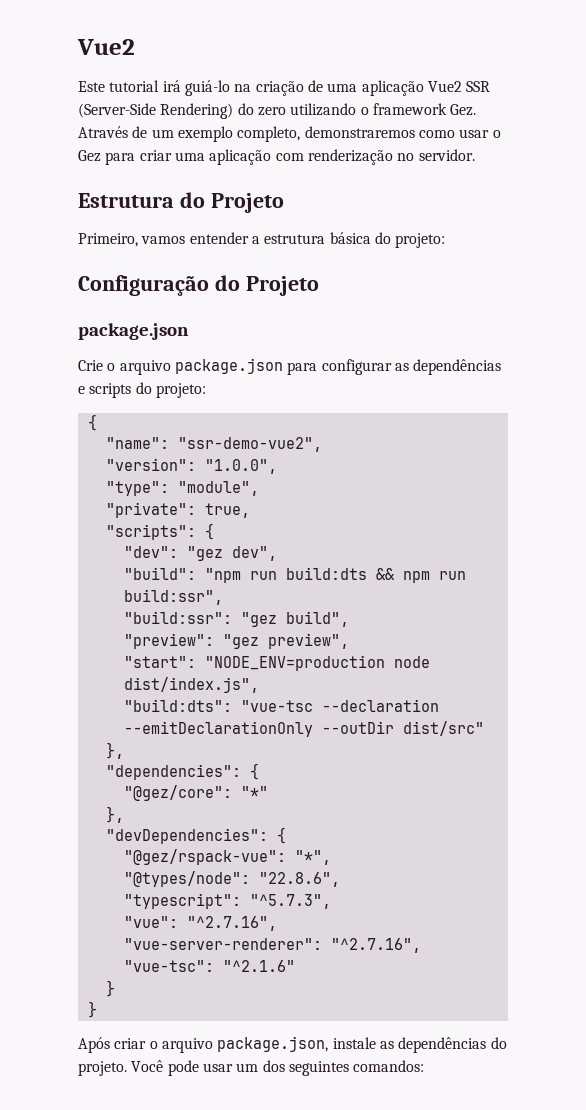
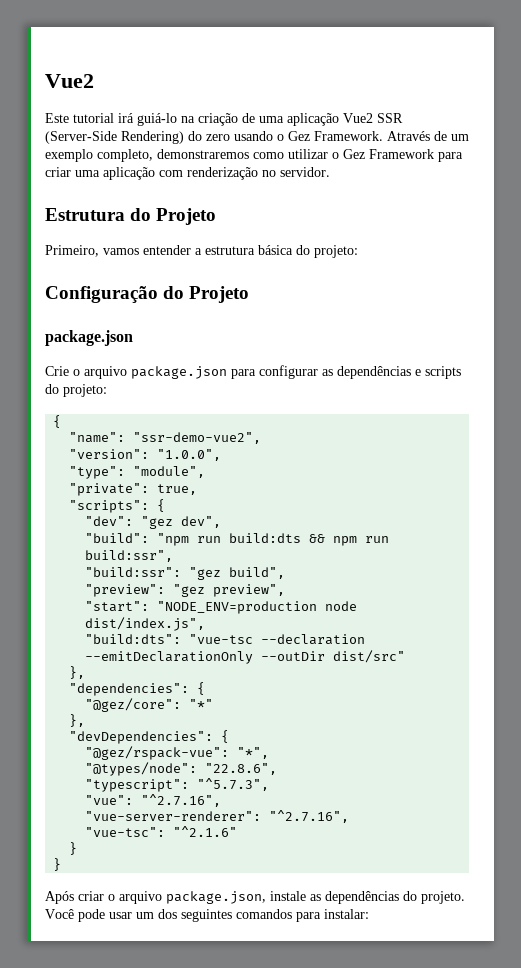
- Este tutorial irá guiá-lo na criação de uma aplicação Vue2 SSR (Server-Side Rendering) do zero utilizando o framework Gez. Através de um exemplo completo, demonstraremos como usar o Gez para criar uma aplicação com renderização no servidor.
+ Este tutorial irá guiá-lo na criação de uma aplicação Vue2 SSR (Server-Side Rendering) do zero usando o Gez Framework. Através de um exemplo completo, demonstraremos como utilizar o Gez Framework para criar uma aplicação com renderização no servidor.
- Você pode usar um dos seguintes comandos:
+ Você pode usar um dos seguintes comandos para instalar:

